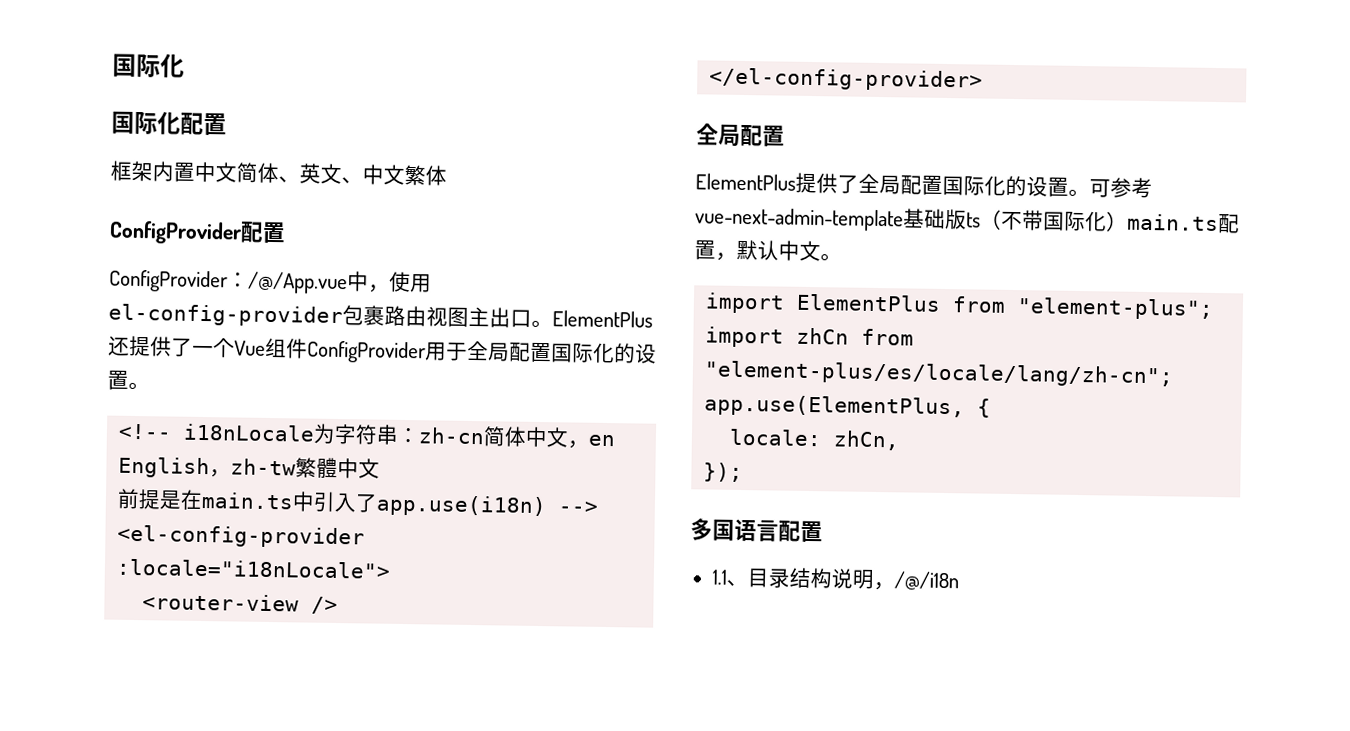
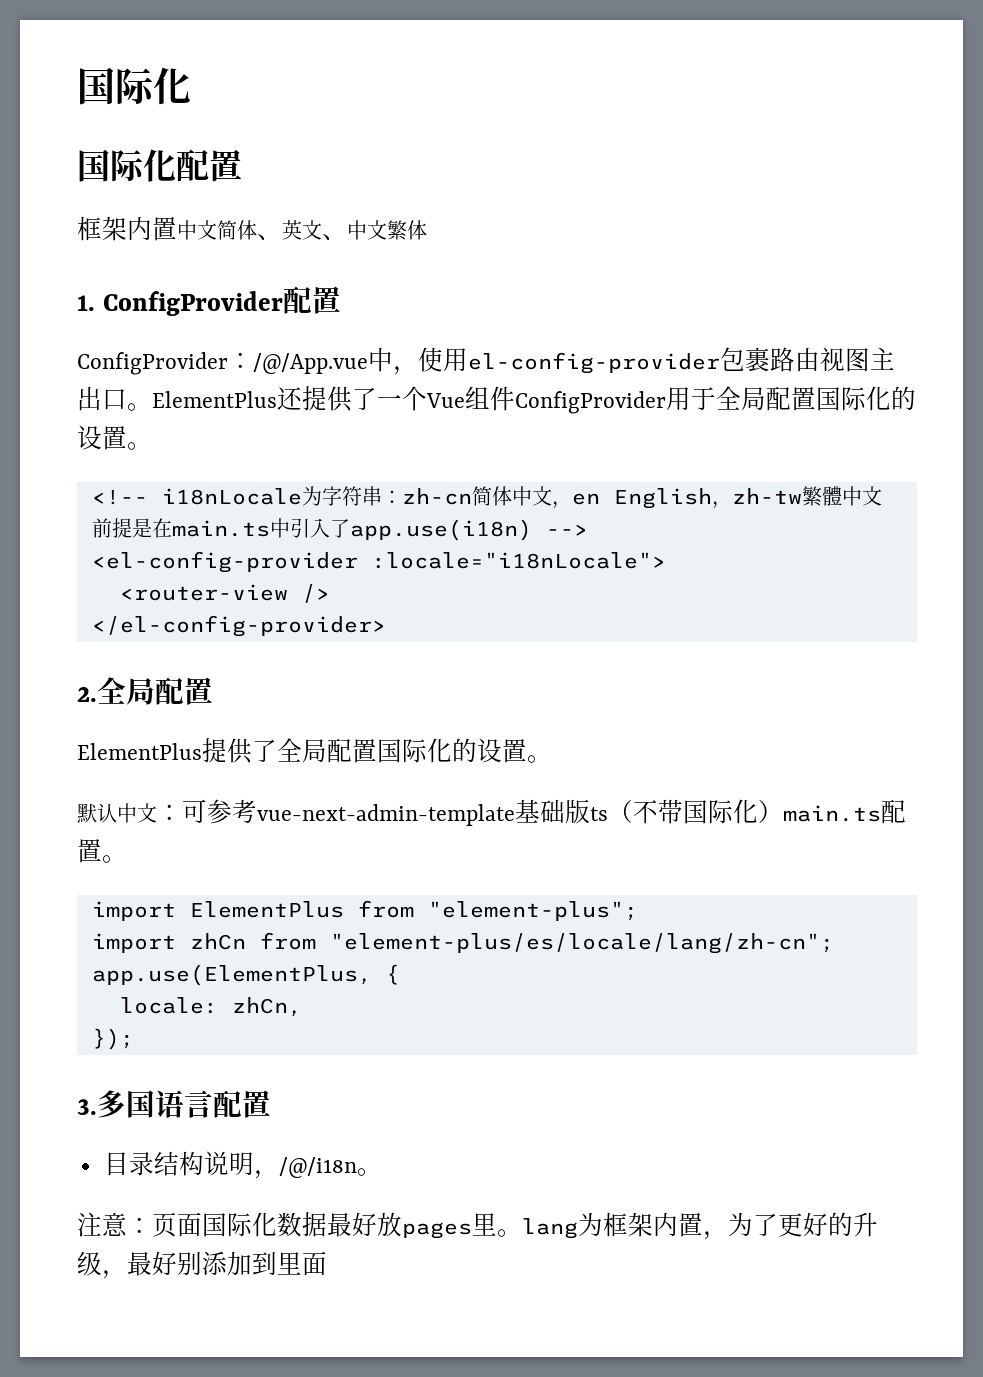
- ConfigProvider配置
+ 1. ConfigProvider配置
  </el-config-provider>
- 全局配置
+ 2.全局配置
- ElementPlus提供了全局配置国际化的设置。可参考vue-next-admin-template基础版ts（不带国际化）main.ts配置，默认中文。
+ ElementPlus提供了全局配置国际化的设置。
+ 默认中文：可参考vue-next-admin-template基础版ts（不带国际化）main.ts配置。
- 多国语言配置
+ 3.多国语言配置
- 1.1、目录结构说明，/@/i18n
+ 目录结构说明，/@/i18n。
+ 注意：页面国际化数据最好放pages里。lang为框架内置，为了更好的升级，最好别添加到里面

